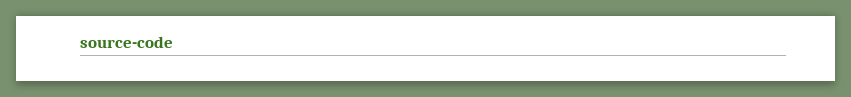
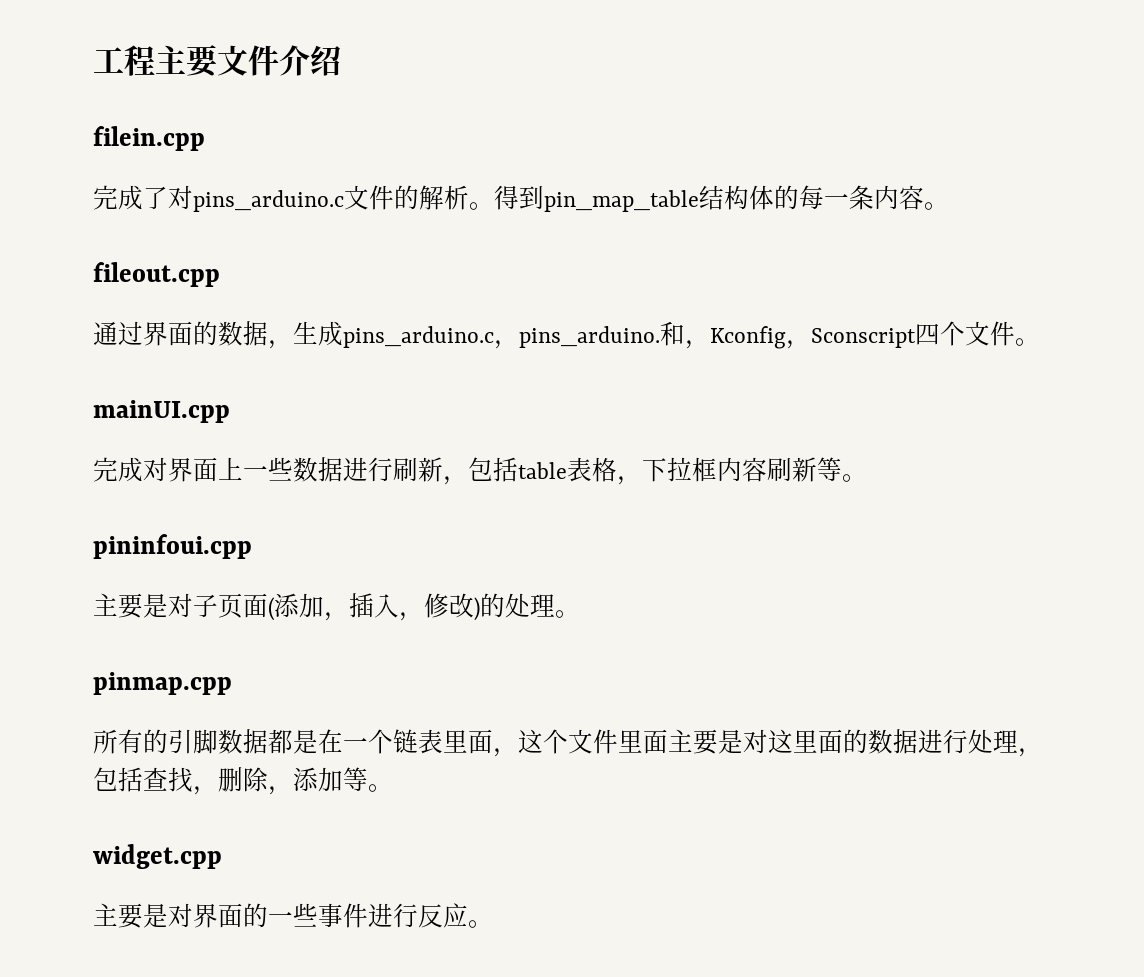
- source-code
+ 工程主要文件介绍
+ filein.cpp
+ 完成了对pins_arduino.c文件的解析。得到pin_map_table结构体的每一条内容。
+ fileout.cpp
+ 通过界面的数据，生成pins_arduino.c，pins_arduino.和，Kconfig，Sconscript四个文件。
+ mainUI.cpp
+ 完成对界面上一些数据进行刷新，包括table表格，下拉框内容刷新等。
+ pininfoui.cpp
+ 主要是对子页面(添加，插入，修改)的处理。
+ pinmap.cpp
+ 所有的引脚数据都是在一个链表里面，这个文件里面主要是对这里面的数据进行处理，包括查找，删除，添加等。
+ widget.cpp
+ 主要是对界面的一些事件进行反应。

